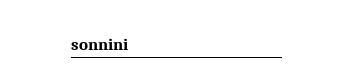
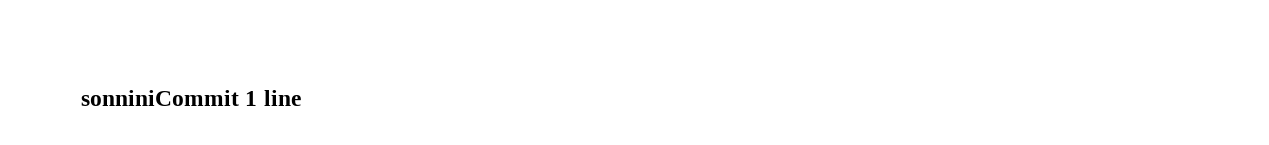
- sonnini
+ sonniniCommit 1 line

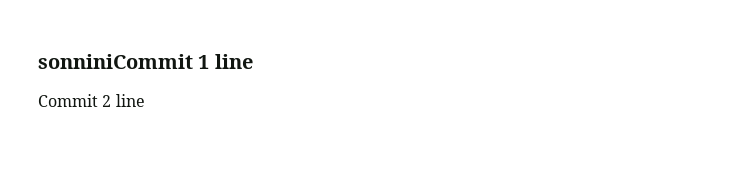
+ Commit 2 line

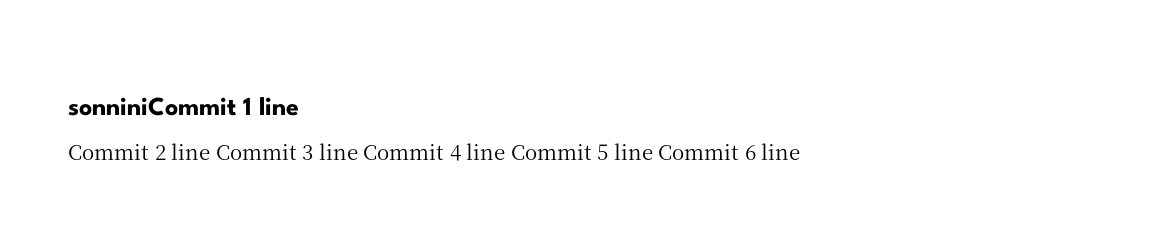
- Commit 2 line
+ Commit 2 line Commit 3 line Commit 4 line Commit 5 line Commit 6 line

